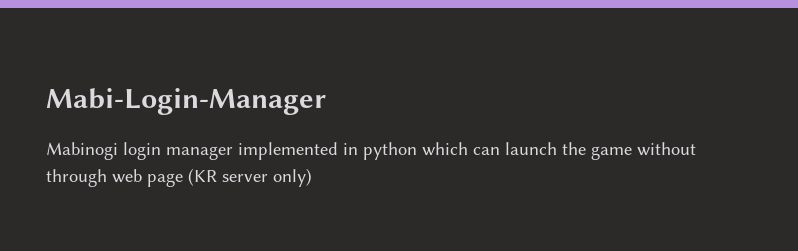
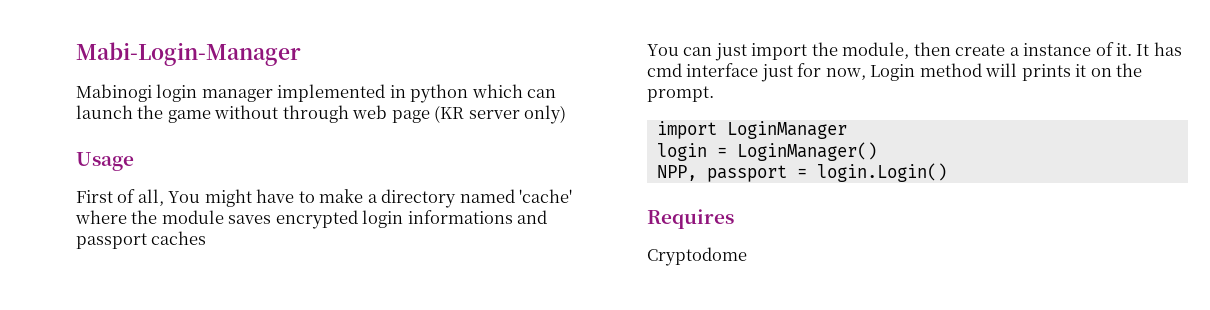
+ Usage
+ First of all, You might have to make a directory named 'cache' where the module saves encrypted login informations and passport caches
+ You can just import the module, then create a instance of it. It has cmd interface just for now, Login method will prints it on the prompt.
+ import LoginManager
+ login = LoginManager()
+ NPP, passport = login.Login()
+ Requires
+ Cryptodome

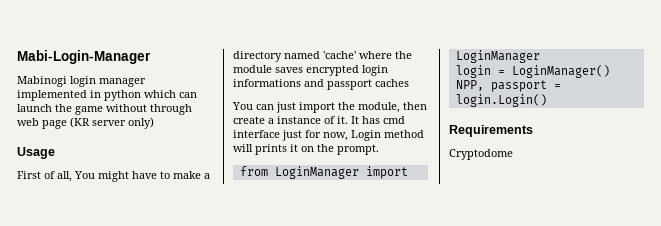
- import LoginManager
+ from LoginManager import LoginManager
- Requires
+ Requirements

